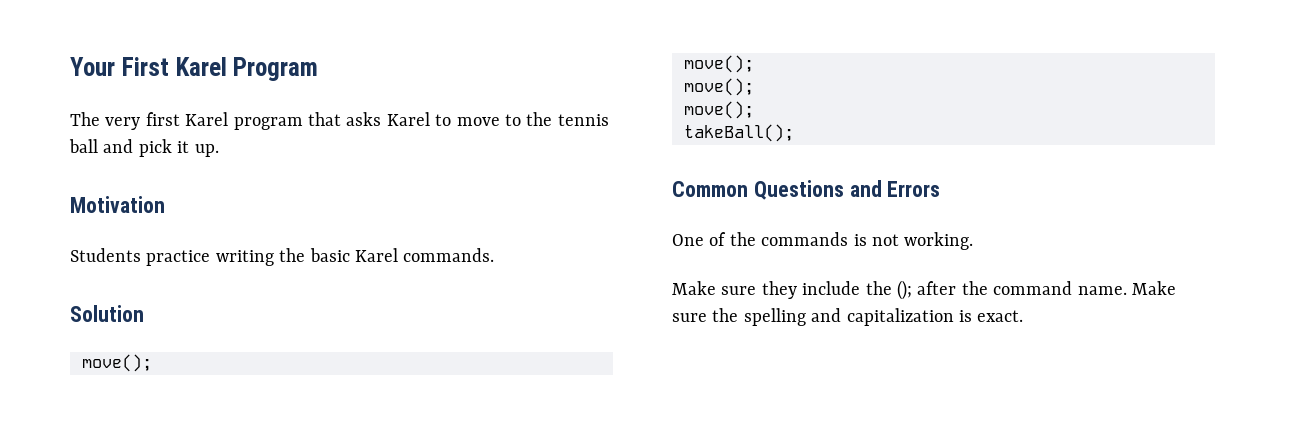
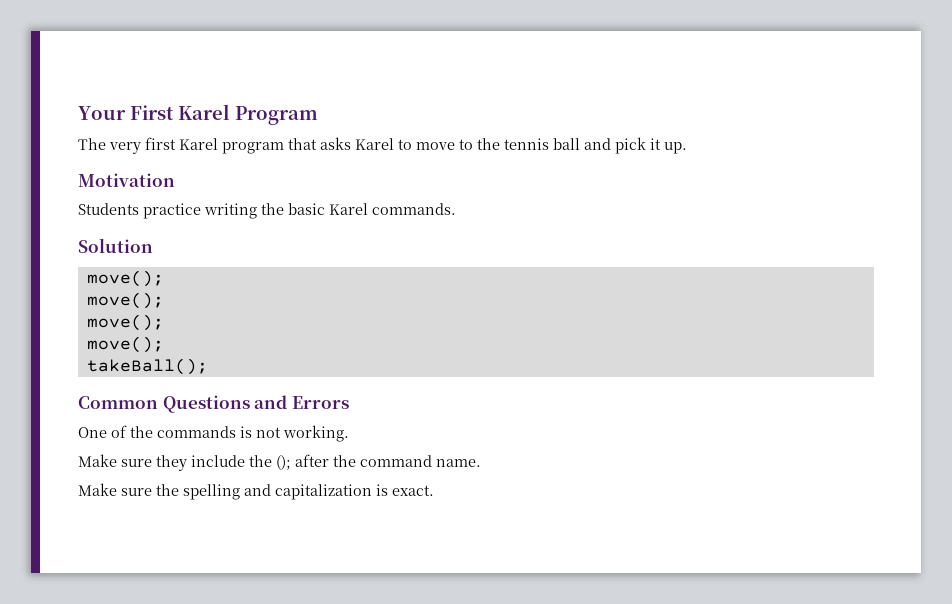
- Make sure they include the (); after the command name. Make sure the spelling and capitalization is exact.
+ Make sure they include the (); after the command name.
+ Make sure the spelling and capitalization is exact.

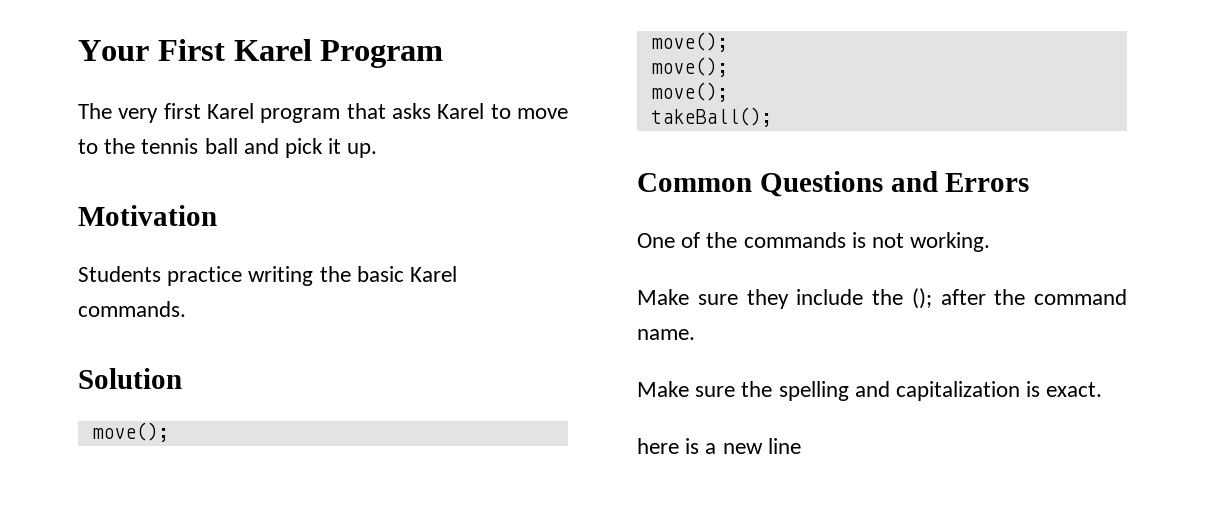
+ here is a new line

